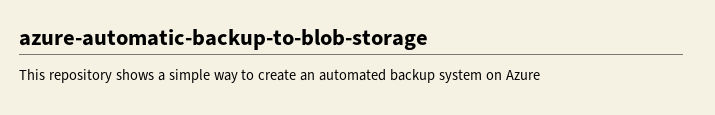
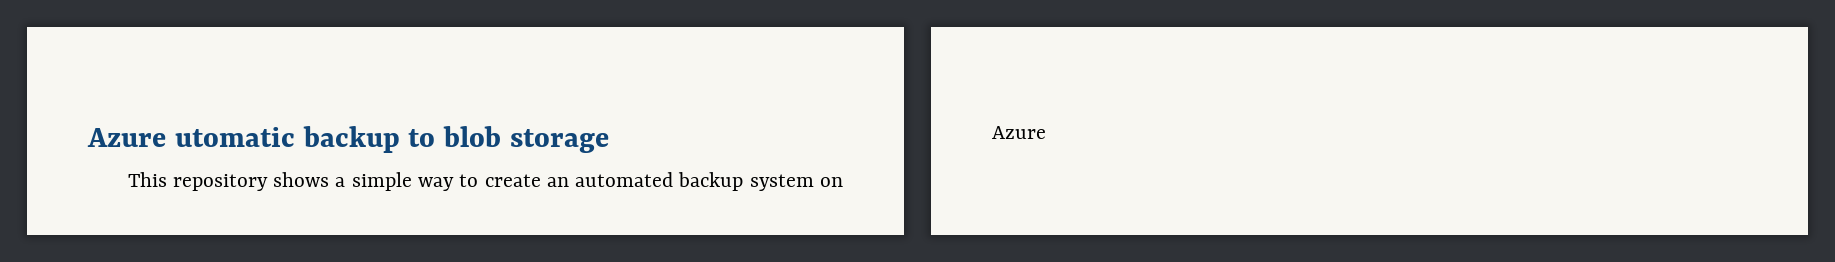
- azure-automatic-backup-to-blob-storage
+ Azure utomatic backup to blob storage

